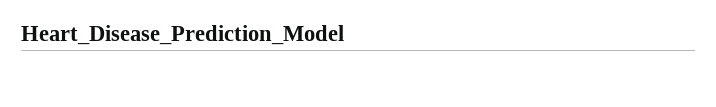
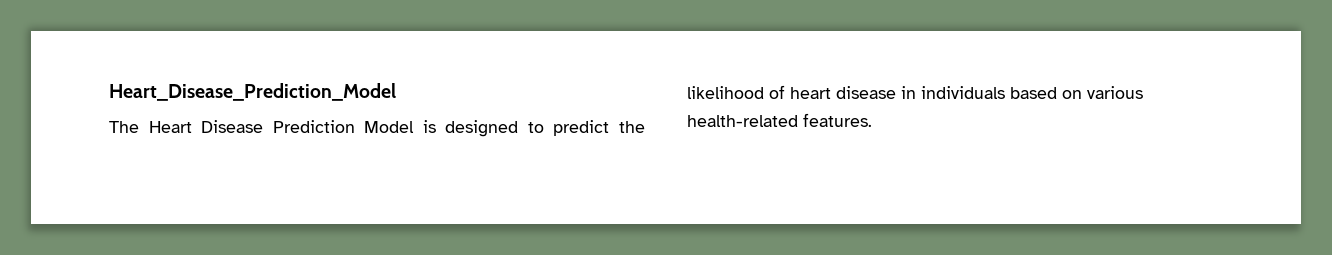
+ The Heart Disease Prediction Model is designed to predict the likelihood of heart disease in individuals based on various health-related features.

